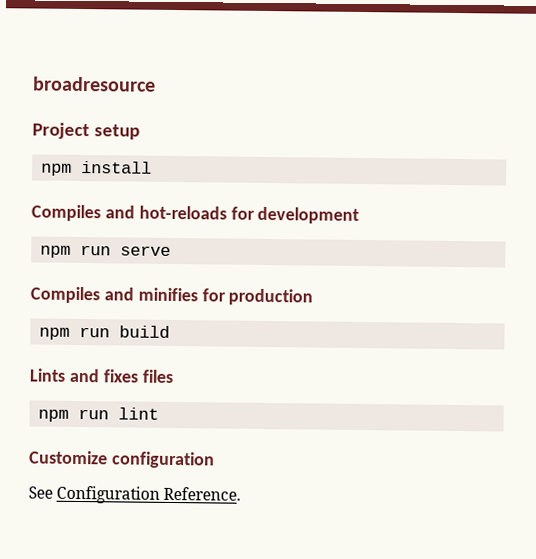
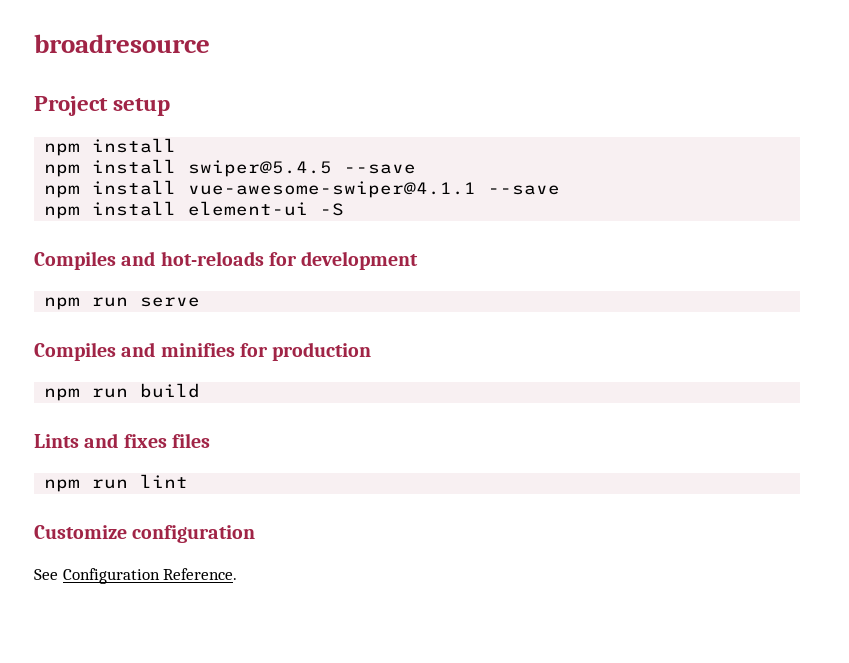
+ npm install swiper@5.4.5 --save
+ npm install vue-awesome-swiper@4.1.1 --save
+ npm install element-ui -S

